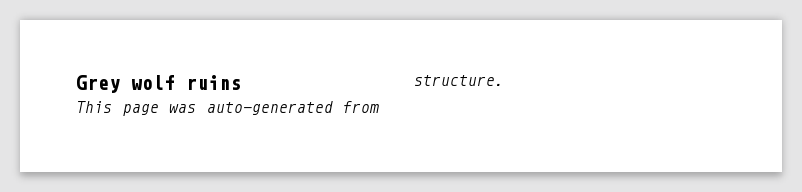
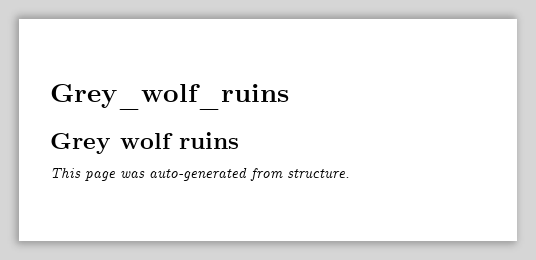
+ Grey_wolf_ruins

